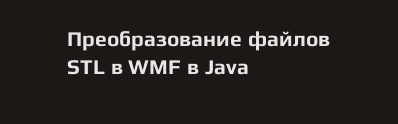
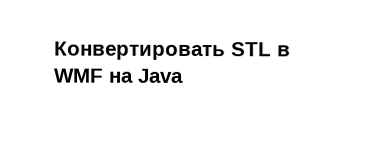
- Преобразование файлов STL в WMF в Java
+ Конвертировать STL в WMF на Java

